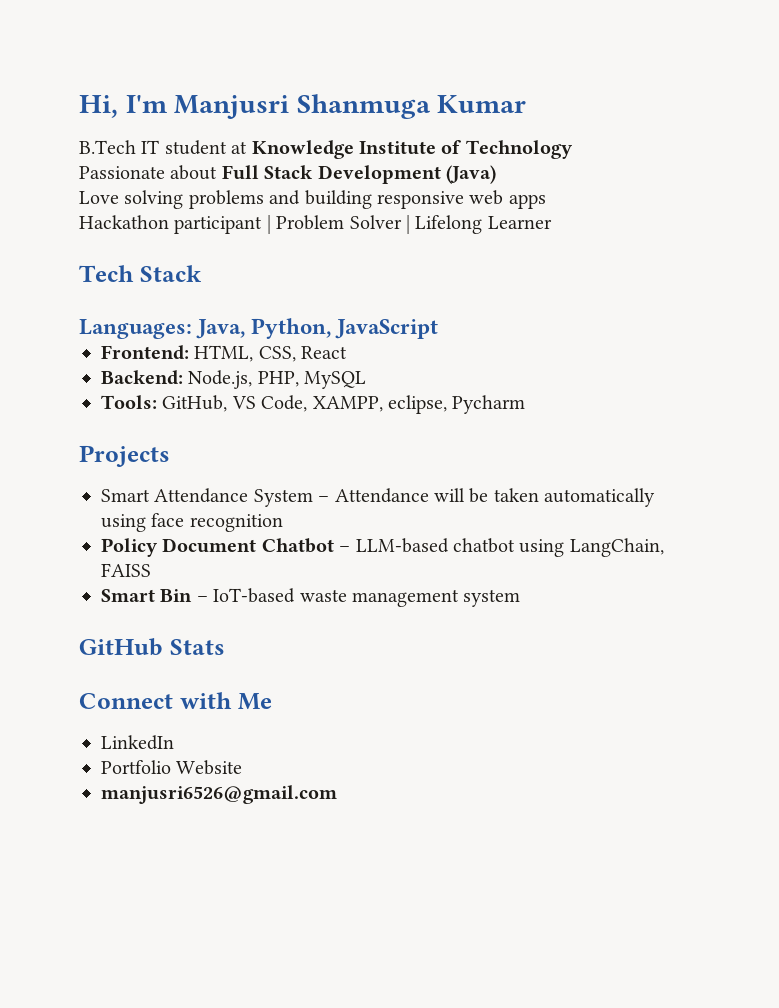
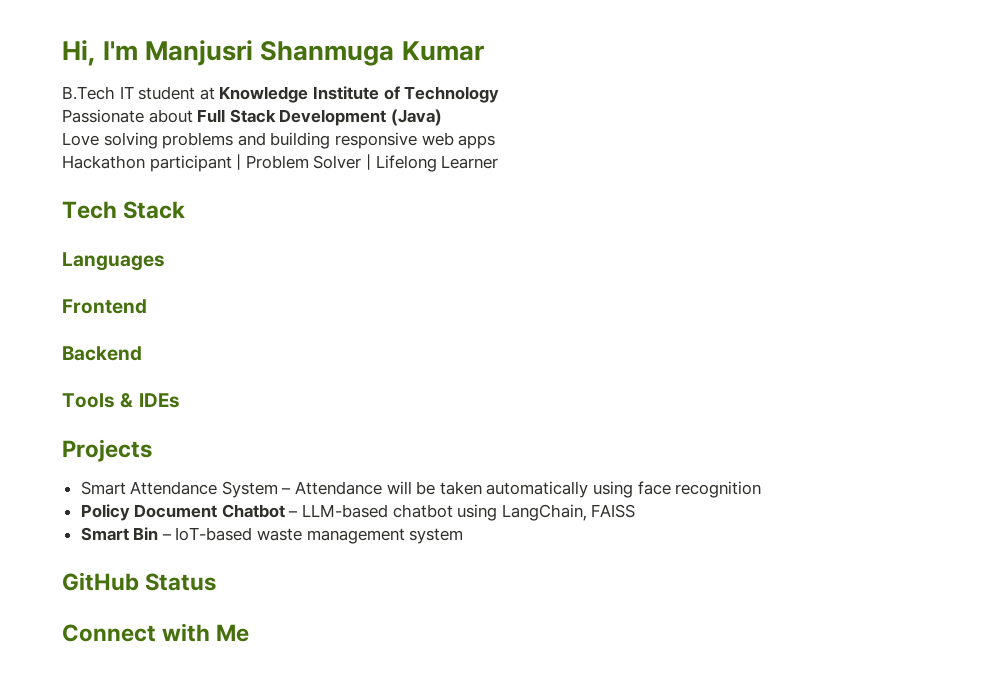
- Languages: Java, Python, JavaScript
- Frontend: HTML, CSS, React
- Backend: Node.js, PHP, MySQL
- Tools: GitHub, VS Code, XAMPP, eclipse, Pycharm
+ Languages
+ Frontend
+ Backend
+ Tools & IDEs
- GitHub Stats
+ GitHub Status
- LinkedIn
- Portfolio Website
- manjusri6526@gmail.com

